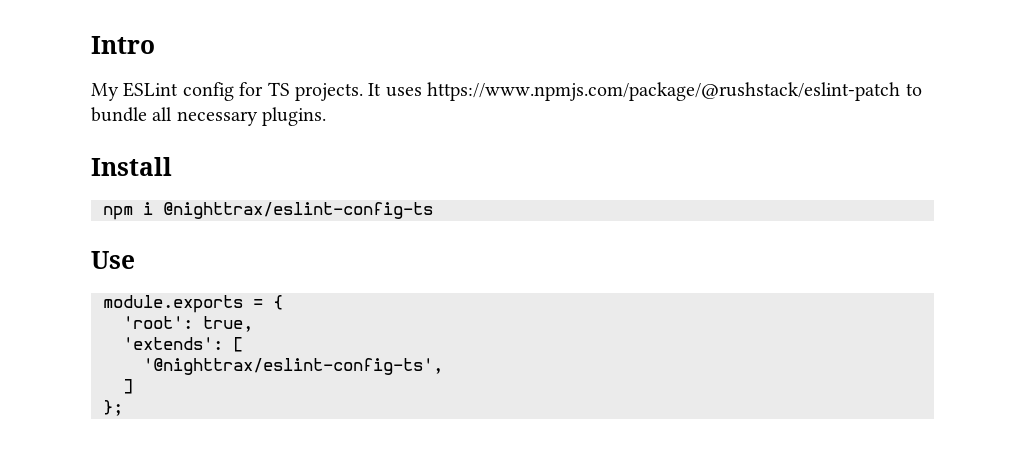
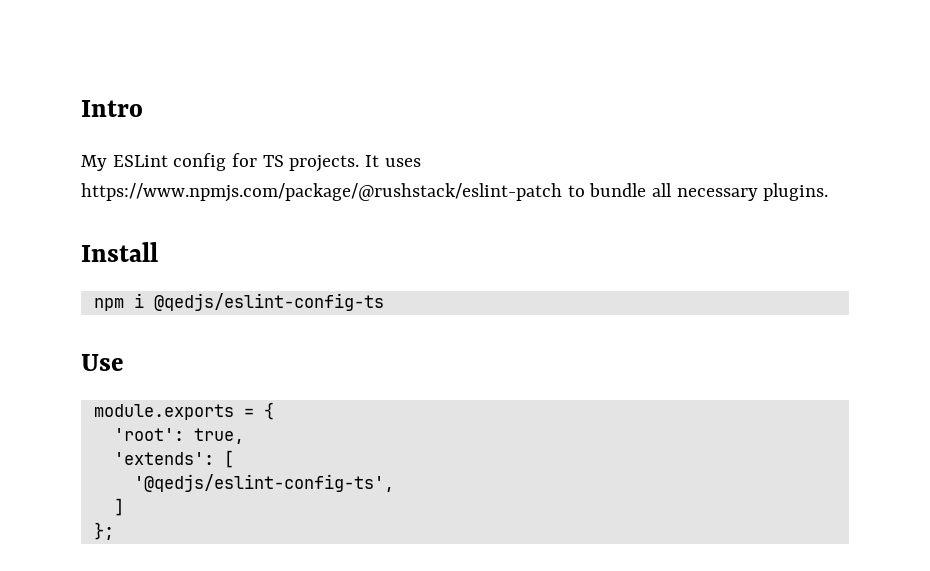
- npm i @nighttrax/eslint-config-ts
+ npm i @qedjs/eslint-config-ts
- '@nighttrax/eslint-config-ts',
+ '@qedjs/eslint-config-ts',

